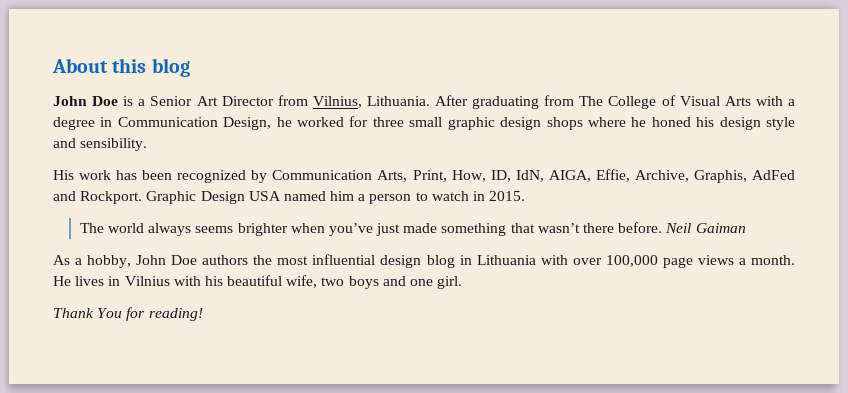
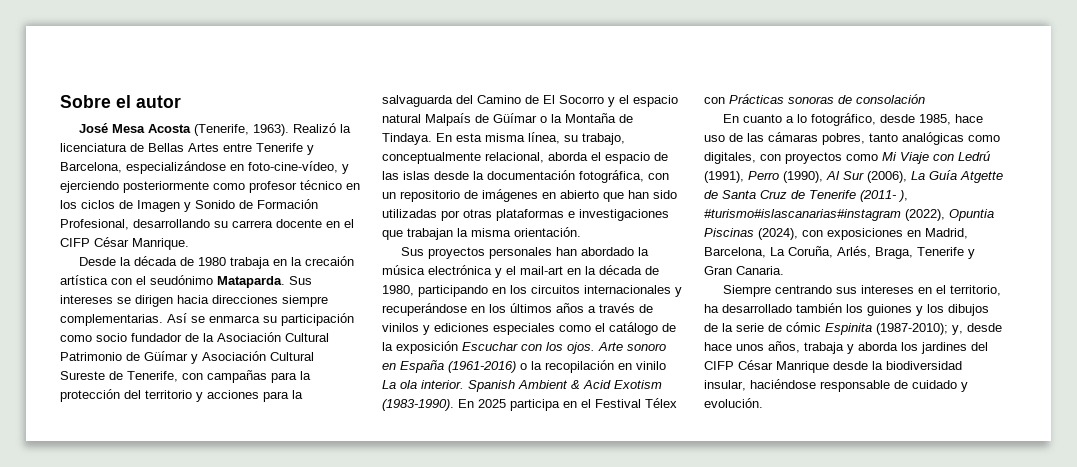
- About this blog
- John Doe is a Senior Art Director from Vilnius, Lithuania. After graduating from The College of Visual Arts with a degree in Communication Design, he worked for three small graphic design shops where he honed his design style and sensibility.
- His work has been recognized by Communication Arts, Print, How, ID, IdN, AIGA, Effie, Archive, Graphis, AdFed and Rockport. Graphic Design USA named him a person to watch in 2015.
- The world always seems brighter when you’ve just made something that wasn’t there before. Neil Gaiman
- As a hobby, John Doe authors the most influential design blog in Lithuania with over 100,000 page views a month. He lives in Vilnius with his beautiful wife, two boys and one girl.
- Thank You for reading!
+ Sobre el autor
+ José Mesa Acosta (Tenerife, 1963). Realizó la licenciatura de Bellas Artes entre Tenerife y Barcelona, especializándose en foto-cine-vídeo, y ejerciendo posteriormente como profesor técnico en los ciclos de Imagen y Sonido de Formación Profesional, desarrollando su carrera docente en el CIFP César Manrique.
+ Desde la década de 1980 trabaja en la crecaión artística con el seudónimo Mataparda. Sus intereses se dirigen hacia direcciones siempre complementarias. Así se enmarca su participación como socio fundador de la Asociación Cultural Patrimonio de Güímar y Asociación Cultural Sureste de Tenerife, con campañas para la protección del territorio y acciones para la salvaguarda del Camino de El Socorro y el espacio natural Malpaís de Güímar o la Montaña de Tindaya. En esta misma línea, su trabajo, conceptualmente relacional, aborda el espacio de las islas desde la documentación fotográfica, con un repositorio de imágenes en abierto que han sido utilizadas por otras plataformas e investigaciones que trabajan la misma orientación.
+ Sus proyectos personales han abordado la música electrónica y el mail-art en la década de 1980, participando en los circuitos internacionales y recuperándose en los últimos años a través de vinilos y ediciones especiales como el catálogo de la exposición Escuchar con los ojos. Arte sonoro en España (1961-2016) o la recopilación en vinilo La ola interior. Spanish Ambient & Acid Exotism (1983-1990). En 2025 participa en el Festival Télex con Prácticas sonoras de consolación
+ En cuanto a lo fotográfico, desde 1985, hace uso de las cámaras pobres, tanto analógicas como digitales, con proyectos como Mi Viaje con Ledrú (1991), Perro (1990), Al Sur (2006), La Guía Atgette de Santa Cruz de Tenerife (2011- ), #turismo#islascanarias#instagram (2022), Opuntia Piscinas (2024), con exposiciones en Madrid, Barcelona, La Coruña, Arlés, Braga, Tenerife y Gran Canaria.
+ Siempre centrando sus intereses en el territorio, ha desarrollado también los guiones y los dibujos de la serie de cómic Espinita (1987-2010); y, desde hace unos años, trabaja y aborda los jardines del CIFP César Manrique desde la biodiversidad insular, haciéndose responsable de cuidado y evolución.

